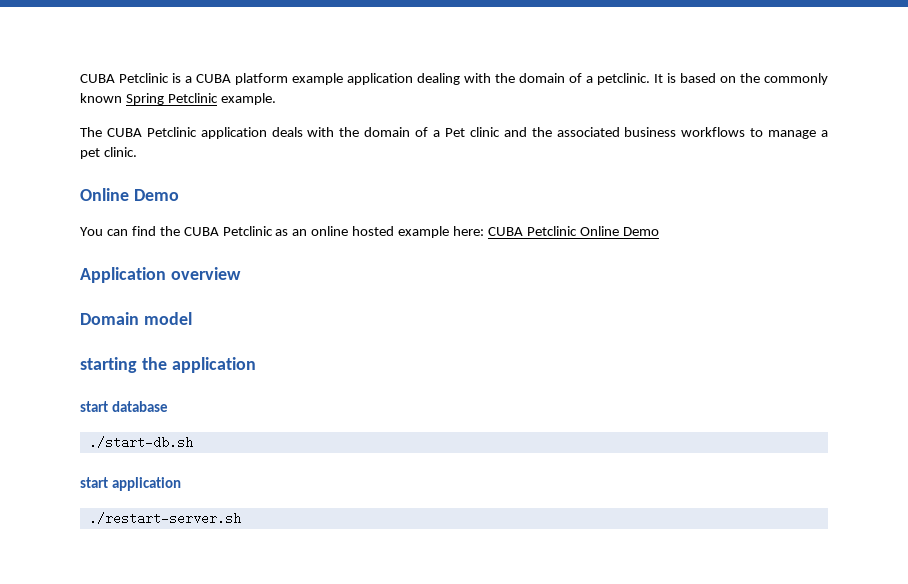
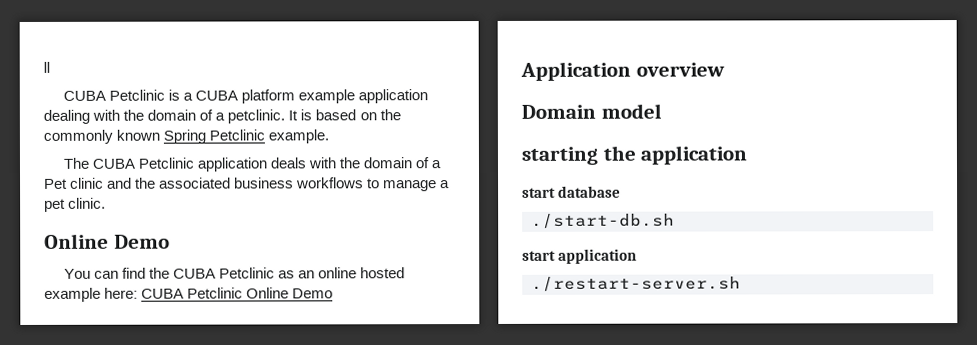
+ ll

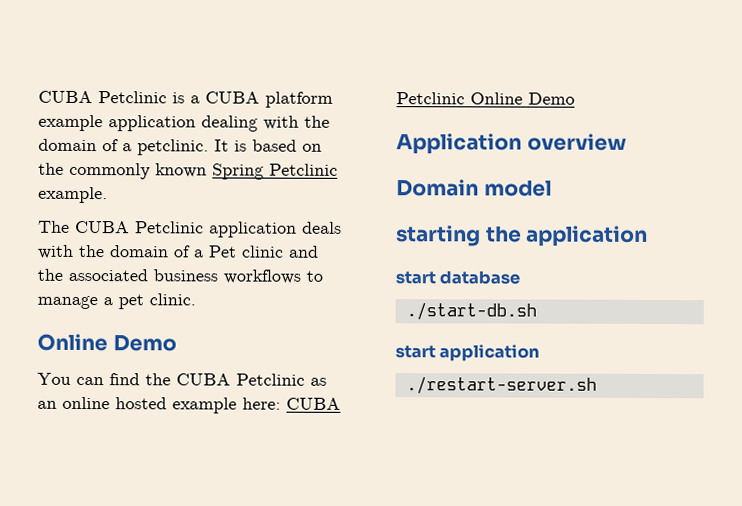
- ll

